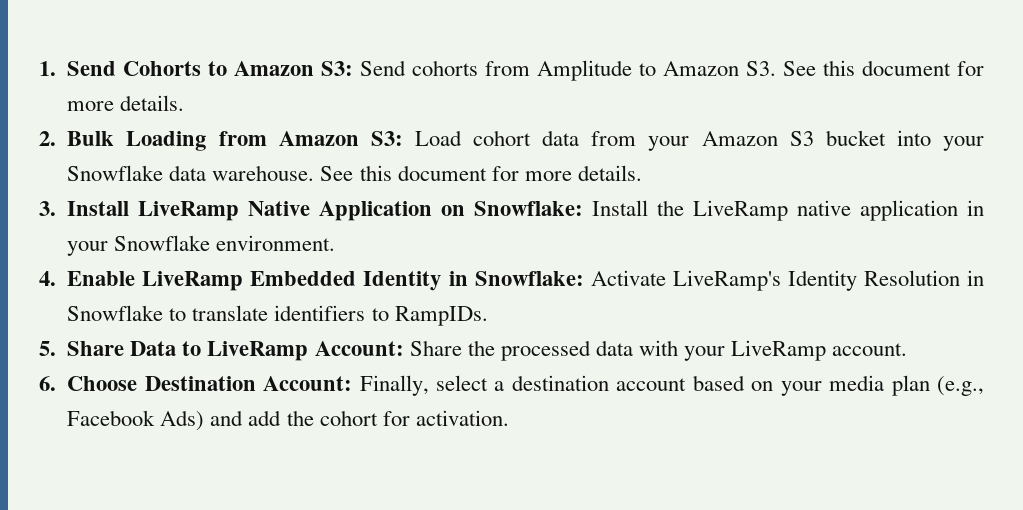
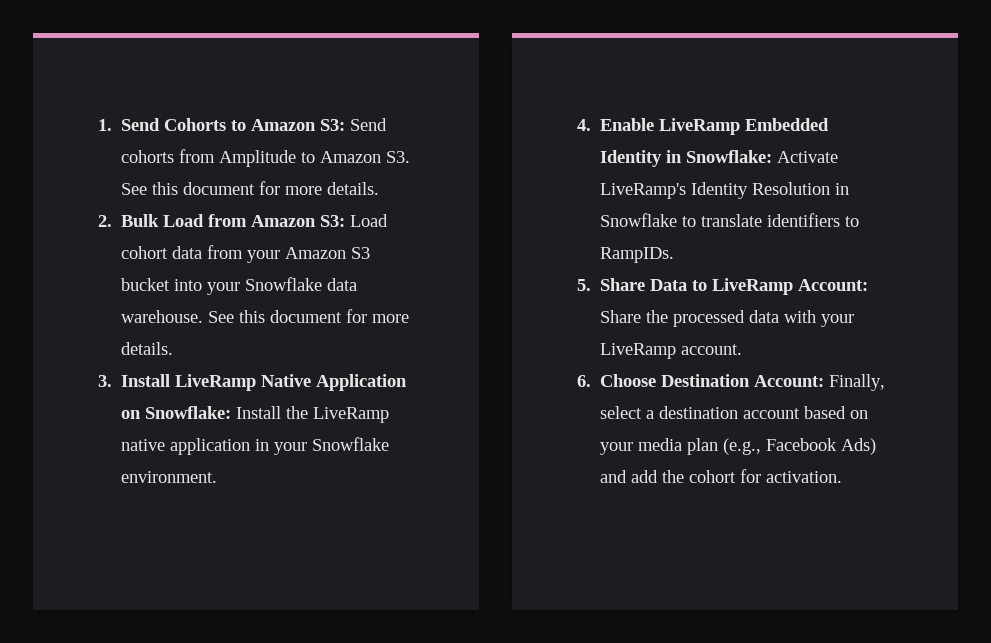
- 2. Bulk Loading from Amazon S3: Load cohort data from your Amazon S3 bucket into your Snowflake data warehouse.
+ 2. Bulk Load from Amazon S3: Load cohort data from your Amazon S3 bucket into your Snowflake data warehouse.

